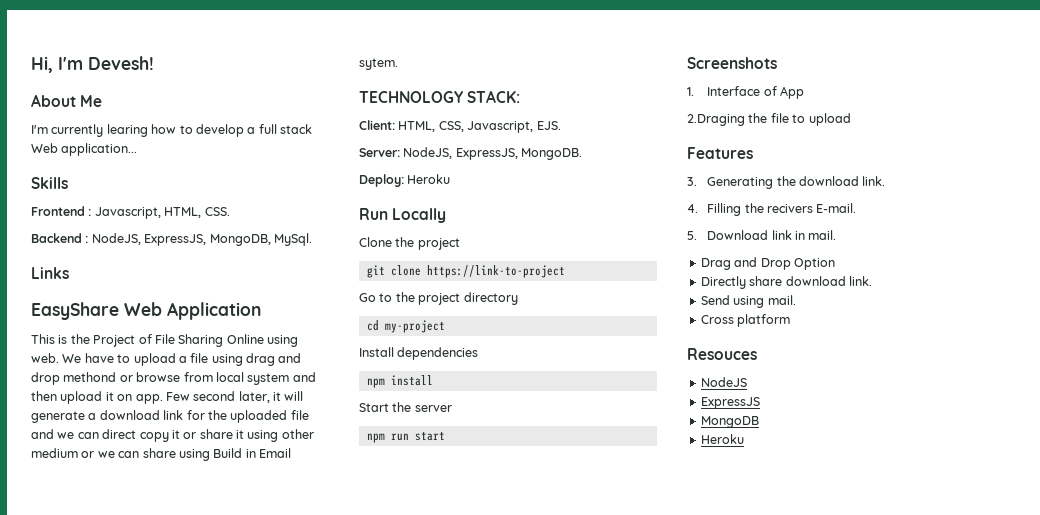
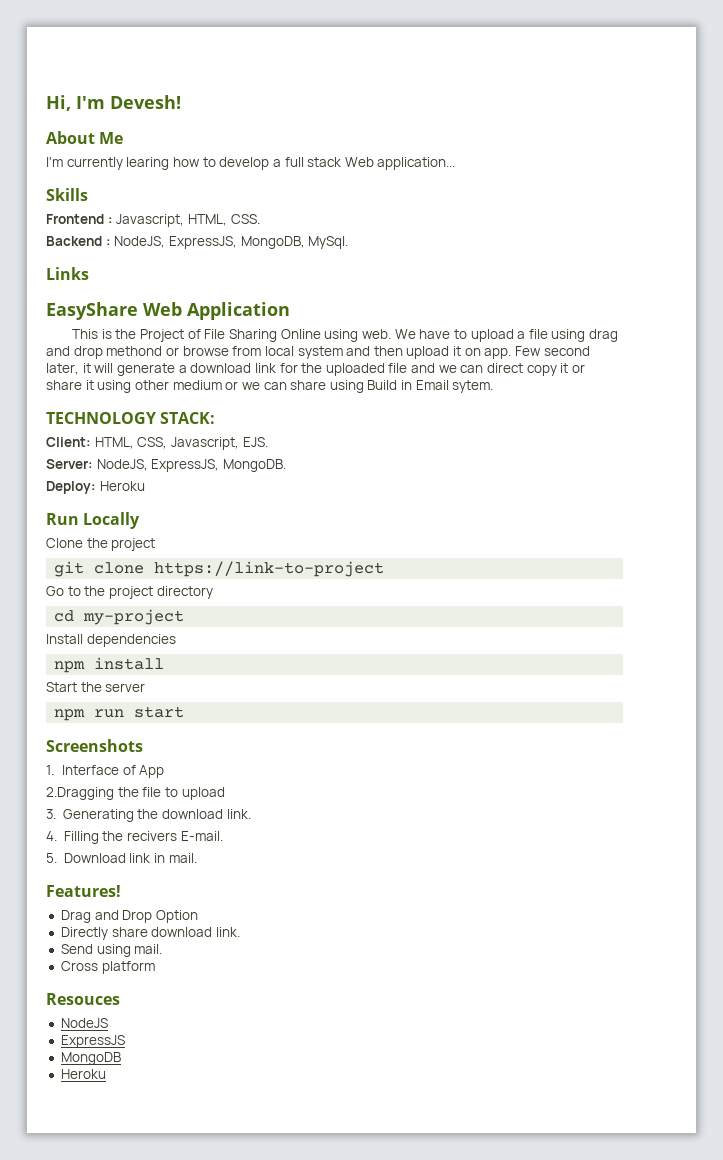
- 2.Draging the file to upload
+ 2.Dragging the file to upload
- Features
+ Features!

